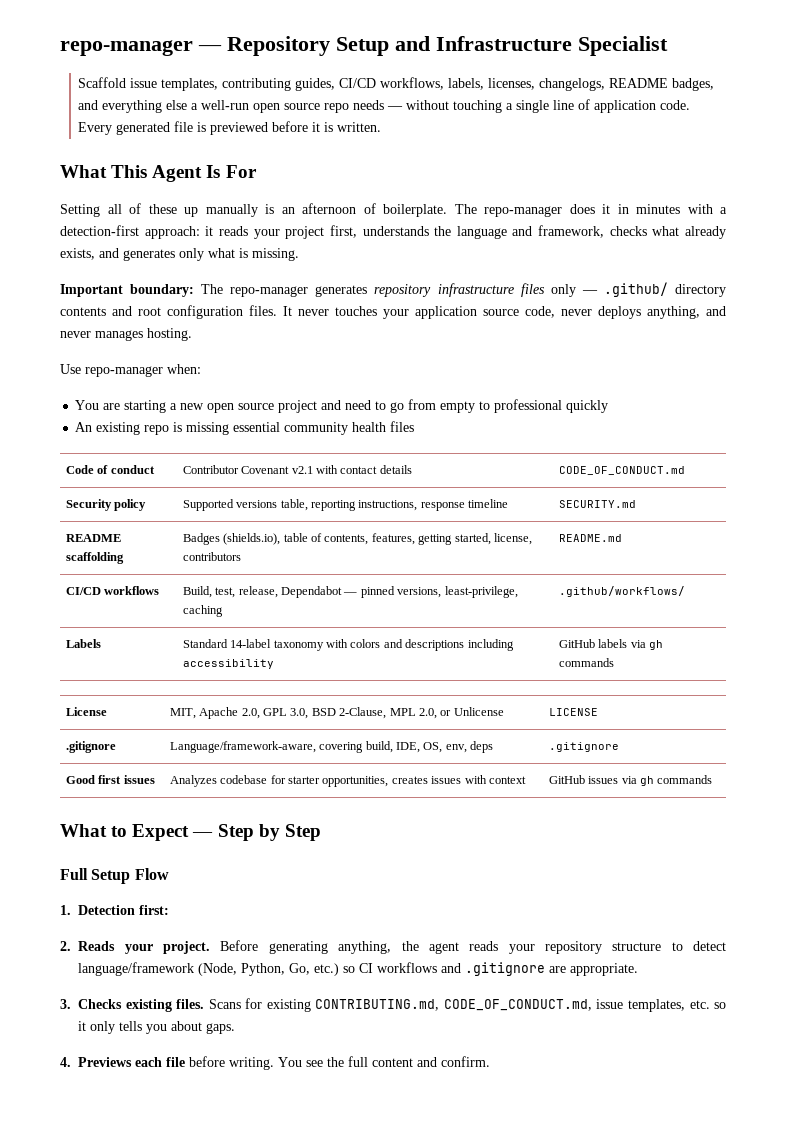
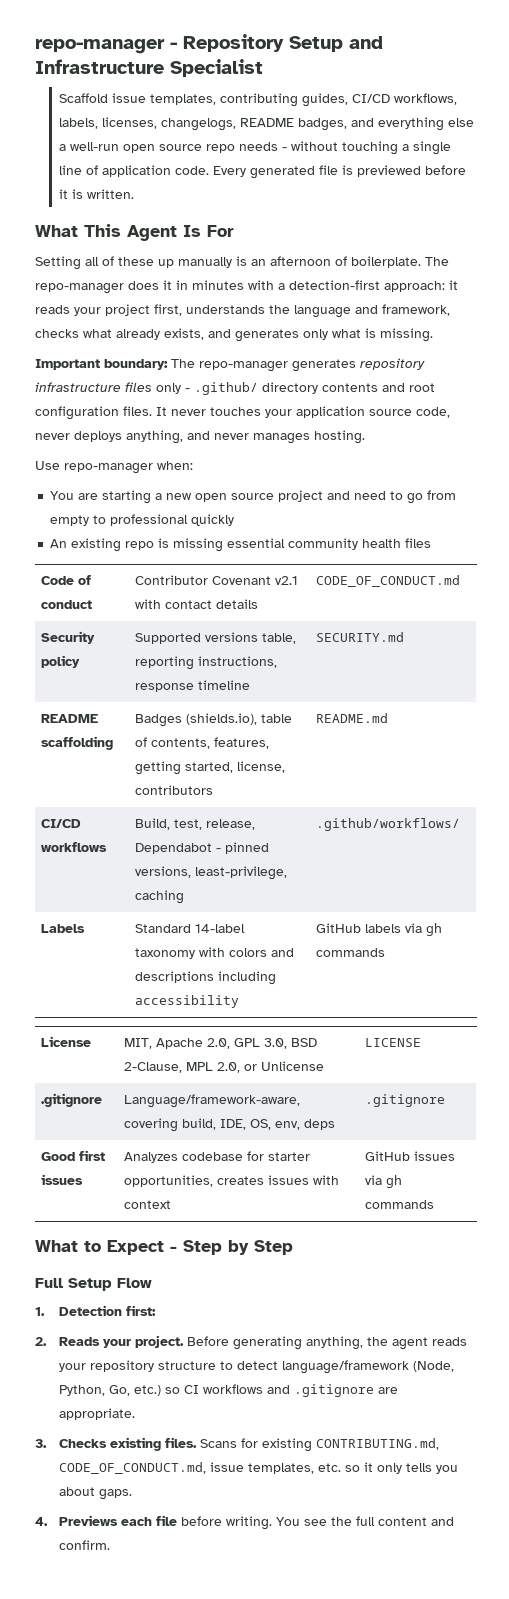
- repo-manager — Repository Setup and Infrastructure Specialist
+ repo-manager - Repository Setup and Infrastructure Specialist
- Scaffold issue templates, contributing guides, CI/CD workflows, labels, licenses, changelogs, README badges, and everything else a well-run open source repo needs — without touching a single line of application code.
+ Scaffold issue templates, contributing guides, CI/CD workflows, labels, licenses, changelogs, README badges, and everything else a well-run open source repo needs - without touching a single line of application code.
- Important boundary: The repo-manager generates repository infrastructure files only — .github/ directory contents and root configuration files.
+ Important boundary: The repo-manager generates repository infrastructure files only - .github/ directory contents and root configuration files.
- CI/CD workflows | Build, test, release, Dependabot — pinned versions, least-privilege, caching | .github/workflows/
+ CI/CD workflows | Build, test, release, Dependabot - pinned versions, least-privilege, caching | .github/workflows/
- What to Expect — Step by Step
+ What to Expect - Step by Step

